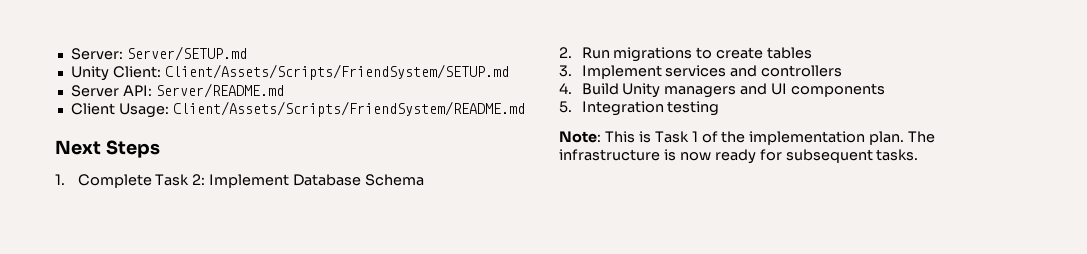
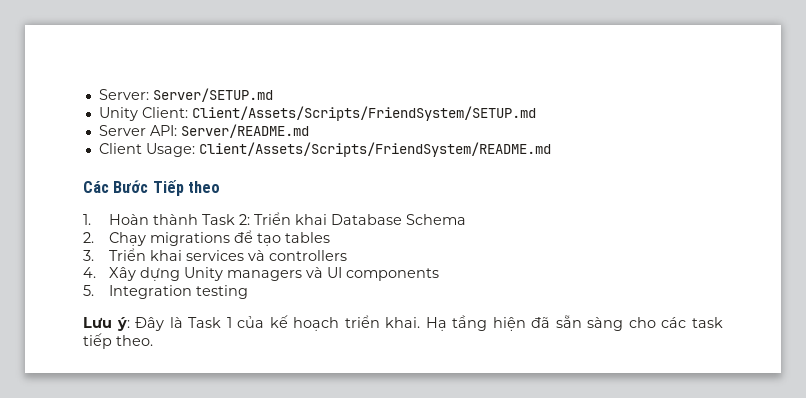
- Next Steps
- 1. Complete Task 2: Implement Database Schema
- 2. Run migrations to create tables
- 3. Implement services and controllers
+ Các Bước Tiếp theo
+ 1. Hoàn thành Task 2: Triển khai Database Schema
+ 2. Chạy migrations để tạo tables
+ 3. Triển khai services và controllers
- 4. Build Unity managers and UI components
+ 4. Xây dựng Unity managers và UI components
- Note: This is Task 1 of the implementation plan. The infrastructure is now ready for subsequent tasks.
+ Lưu ý: Đây là Task 1 của kế hoạch triển khai. Hạ tầng hiện đã sẵn sàng cho các task tiếp theo.

